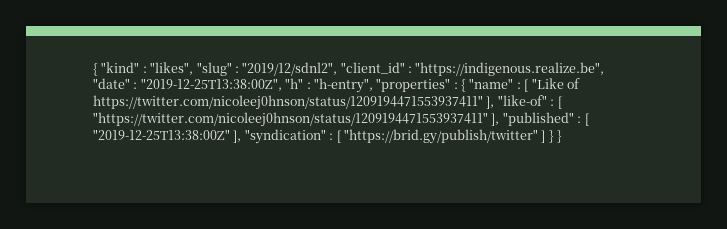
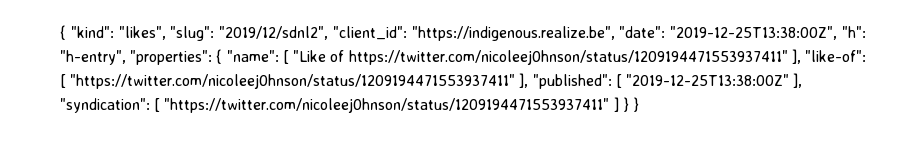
- { "kind" : "likes", "slug" : "2019/12/sdnl2", "client_id" : "https://indigenous.realize.be", "date" : "2019-12-25T13:38:00Z", "h" : "h-entry", "properties" : { "name" : [ "Like of https://twitter.com/nicoleej0hnson/status/1209194471553937411" ], "like-of" : [ "https://twitter.com/nicoleej0hnson/status/1209194471553937411" ], "published" : [ "2019-12-25T13:38:00Z" ], "syndication" : [ "https://brid.gy/publish/twitter" ] } }
+ { "kind": "likes", "slug": "2019/12/sdnl2", "client_id": "https://indigenous.realize.be", "date": "2019-12-25T13:38:00Z", "h": "h-entry", "properties": { "name": [ "Like of https://twitter.com/nicoleej0hnson/status/1209194471553937411" ], "like-of": [ "https://twitter.com/nicoleej0hnson/status/1209194471553937411" ], "published": [ "2019-12-25T13:38:00Z" ], "syndication": [ "https://twitter.com/nicoleej0hnson/status/1209194471553937411" ] } }

